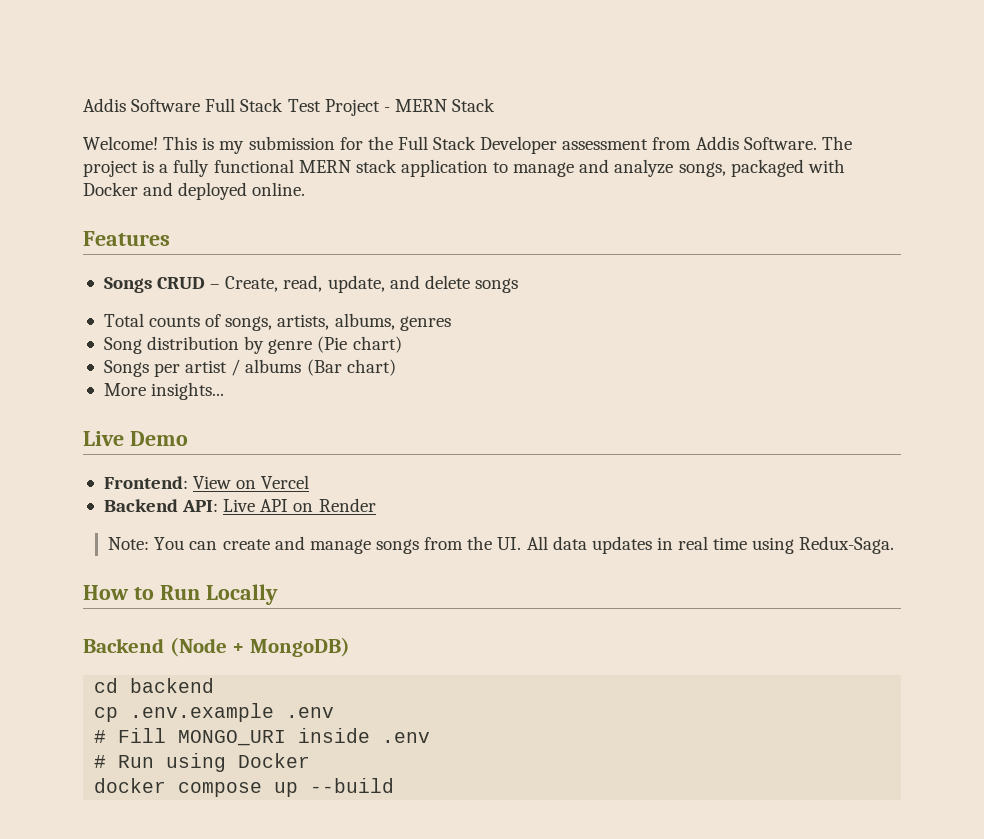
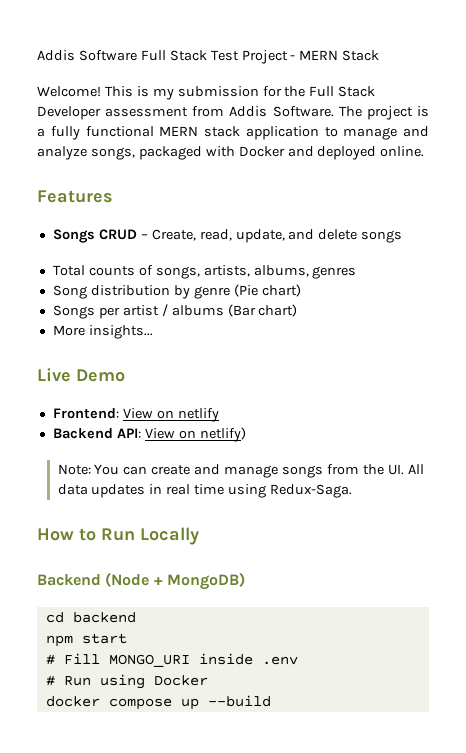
- Frontend: View on Vercel
+ Frontend: View on netlify
- Backend API: Live API on Render
+ Backend API: View on netlify)
- cp .env.example .env
+ npm start

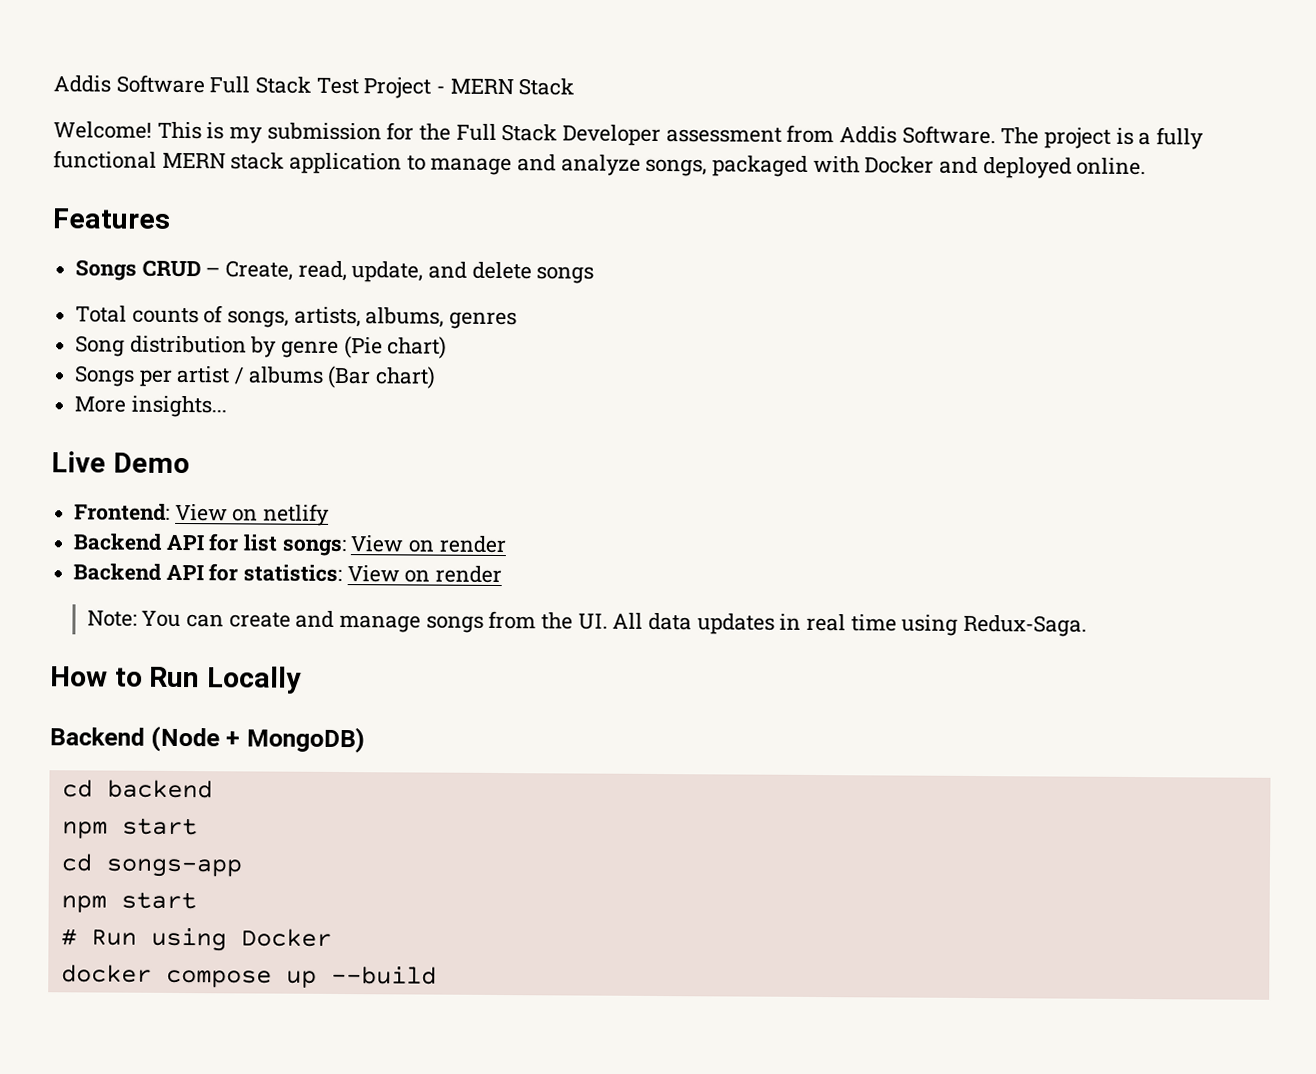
- Backend API: View on netlify)
+ Backend API for list songs: View on render
+ Backend API for statistics: View on render
- # Fill MONGO_URI inside .env
+ cd songs-app
+ npm start

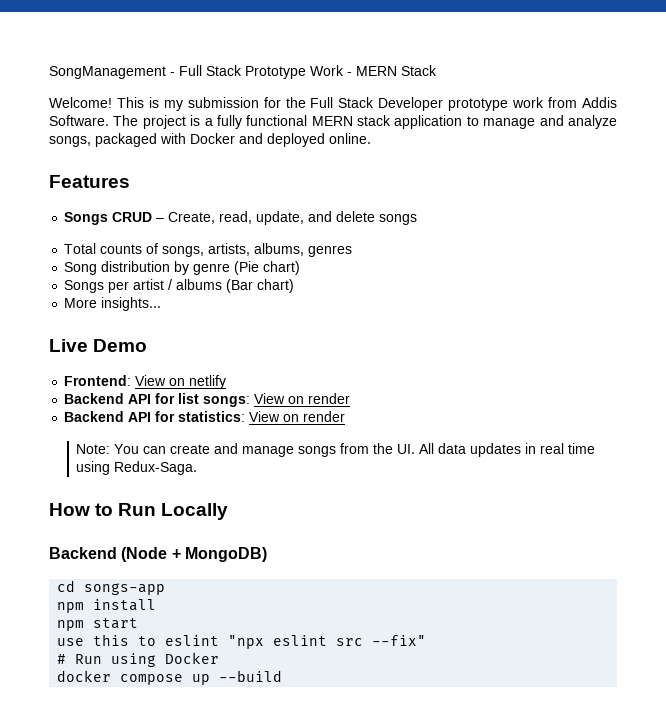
- Addis Software Full Stack Test Project - MERN Stack
+ SongManagement - Full Stack Prototype Work - MERN Stack
- This is my submission for the Full Stack Developer assessment from Addis Software.
+ This is my submission for the Full Stack Developer prototype work from Addis Software.
- cd backend
+ cd songs-app
+ npm install
  npm start
- cd songs-app
- npm start
+ use this to eslint "npx eslint src --fix"

